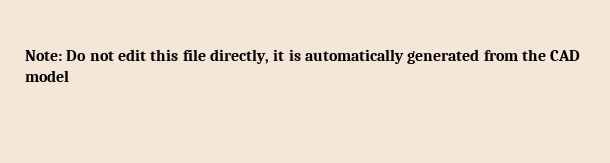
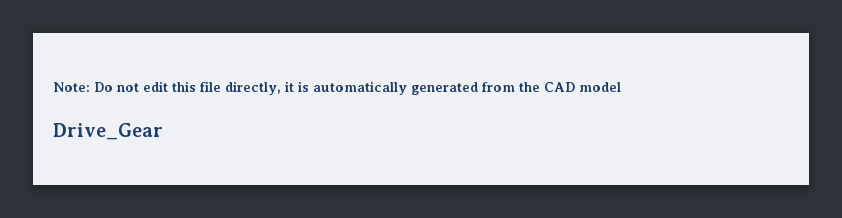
+ Drive_Gear

